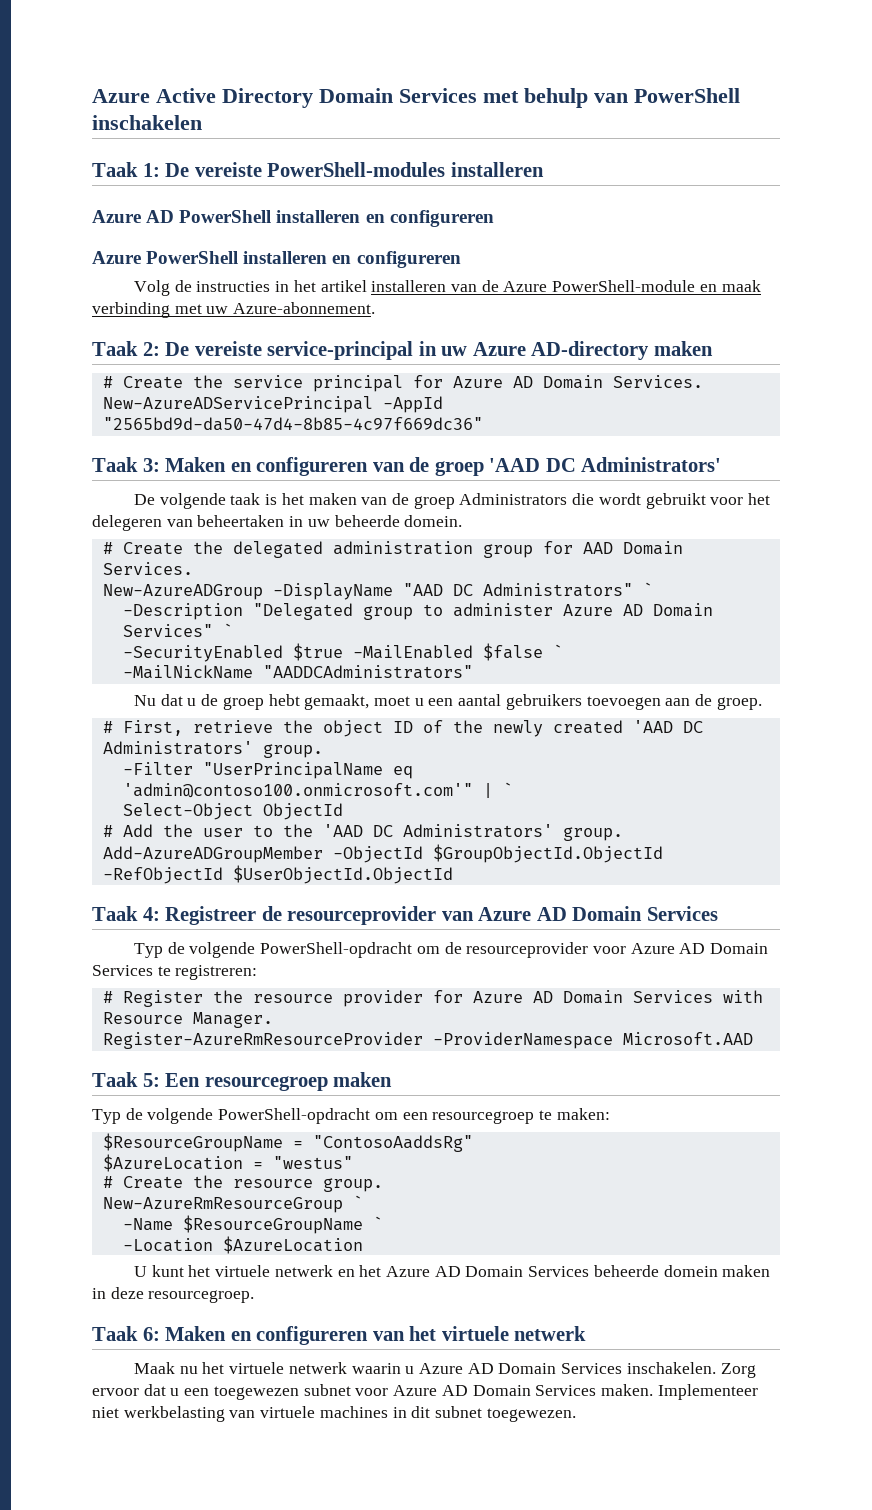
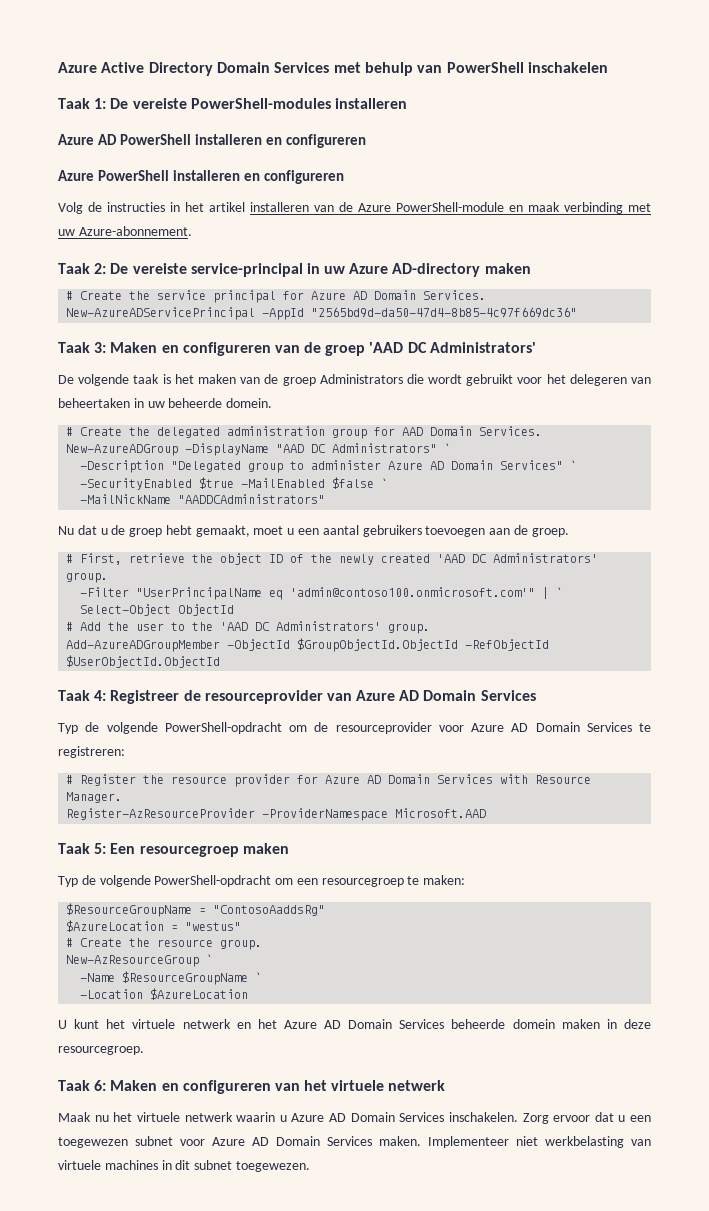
- Register-AzureRmResourceProvider -ProviderNamespace Microsoft.AAD
+ Register-AzResourceProvider -ProviderNamespace Microsoft.AAD
- New-AzureRmResourceGroup `
+ New-AzResourceGroup `

